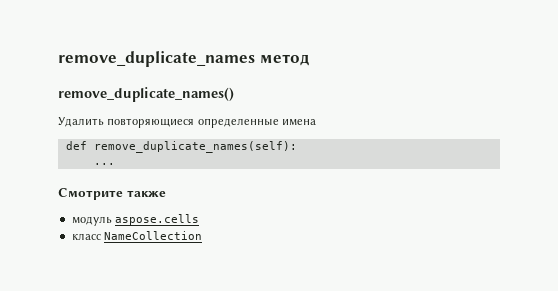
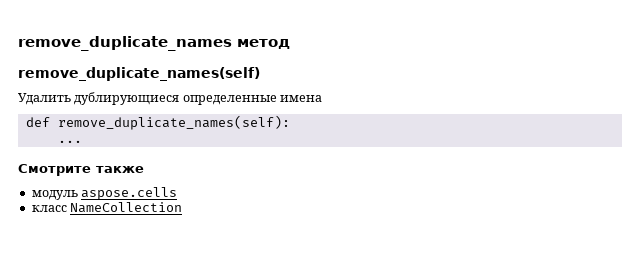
- remove_duplicate_names()
+ remove_duplicate_names(self)
- Удалить повторяющиеся определенные имена
+ Удалить дублирующиеся определенные имена

